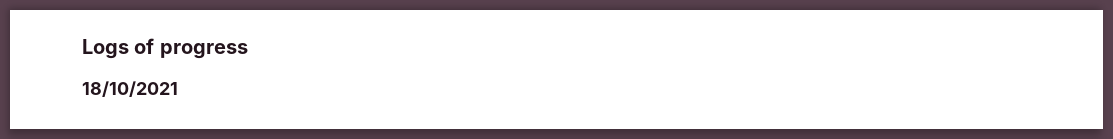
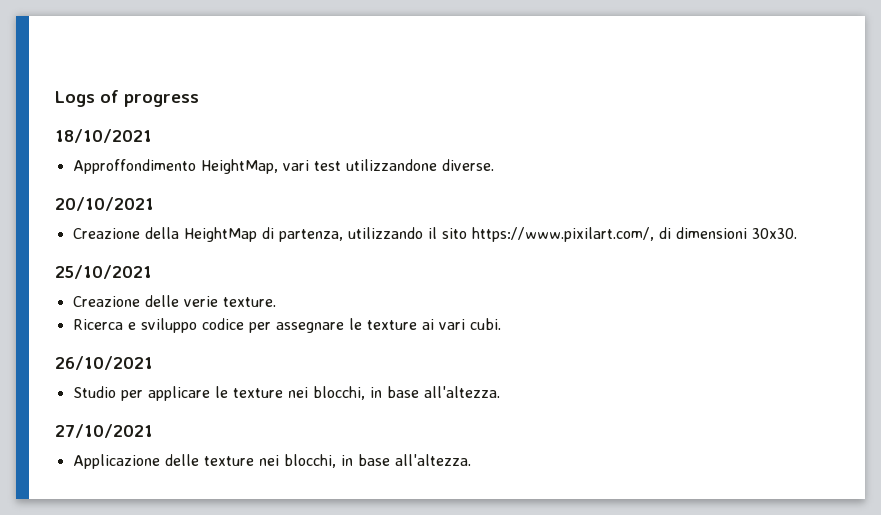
+ Approffondimento HeightMap, vari test utilizzandone diverse.
+ 20/10/2021
+ Creazione della HeightMap di partenza, utilizzando il sito https://www.pixilart.com/, di dimensioni 30x30.
+ 25/10/2021
+ Creazione delle verie texture.
+ Ricerca e sviluppo codice per assegnare le texture ai vari cubi.
+ 26/10/2021
+ Studio per applicare le texture nei blocchi, in base all'altezza.
+ 27/10/2021
+ Applicazione delle texture nei blocchi, in base all'altezza.

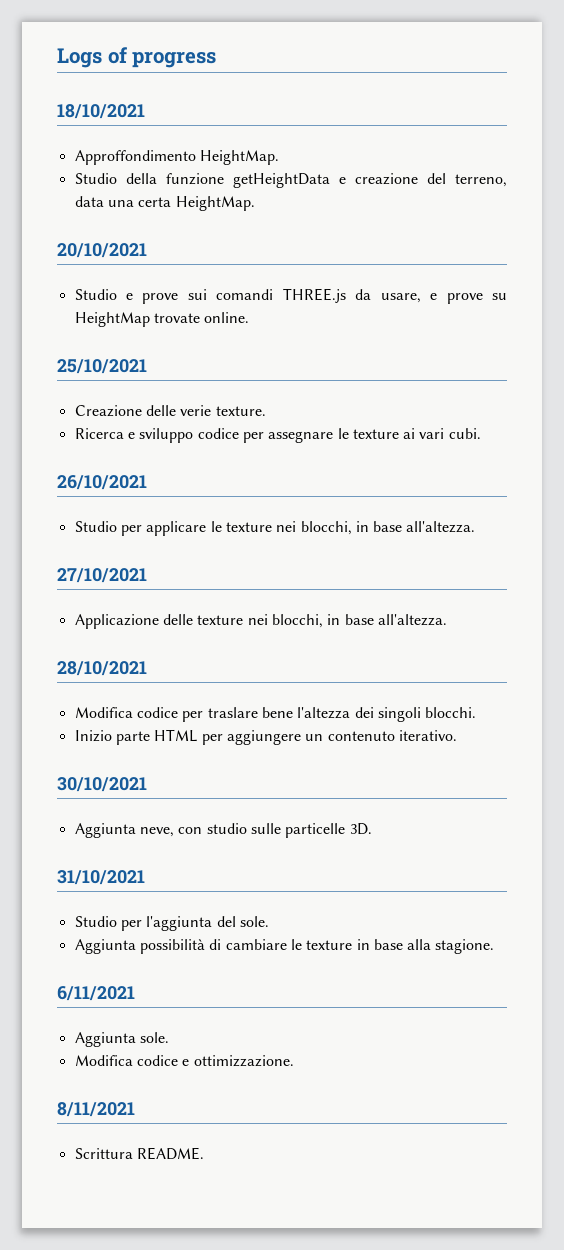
- Approffondimento HeightMap, vari test utilizzandone diverse.
+ Approffondimento HeightMap.
+ Studio della funzione getHeightData e creazione del terreno, data una certa HeightMap.
  20/10/2021
- Creazione della HeightMap di partenza, utilizzando il sito https://www.pixilart.com/, di dimensioni 30x30.
+ Studio e prove sui comandi THREE.js da usare, e prove su HeightMap trovate online.
+ 28/10/2021
+ Modifica codice per traslare bene l'altezza dei singoli blocchi.
+ Inizio parte HTML per aggiungere un contenuto iterativo.
+ 30/10/2021
+ Aggiunta neve, con studio sulle particelle 3D.
+ 31/10/2021
+ Studio per l'aggiunta del sole.
+ Aggiunta possibilità di cambiare le texture in base alla stagione.
+ 6/11/2021
+ Aggiunta sole.
+ Modifica codice e ottimizzazione.
+ 8/11/2021
+ Scrittura README.

